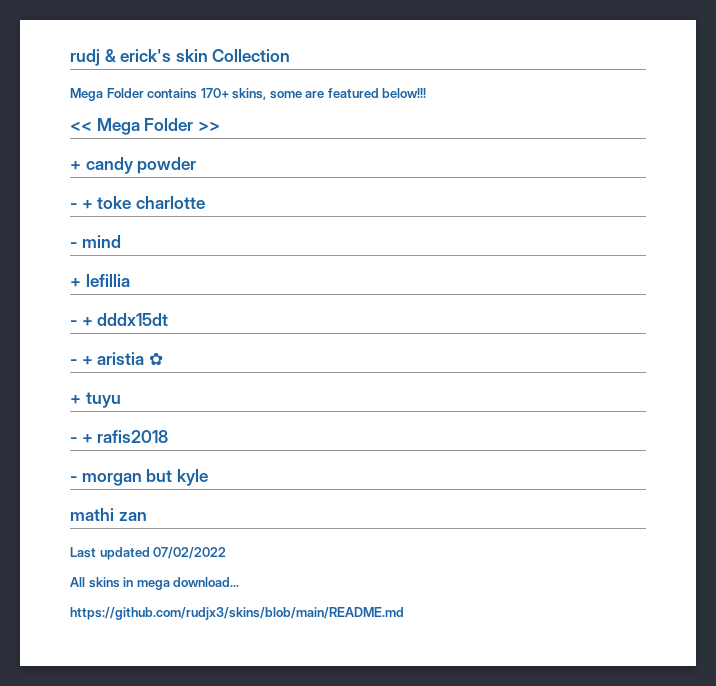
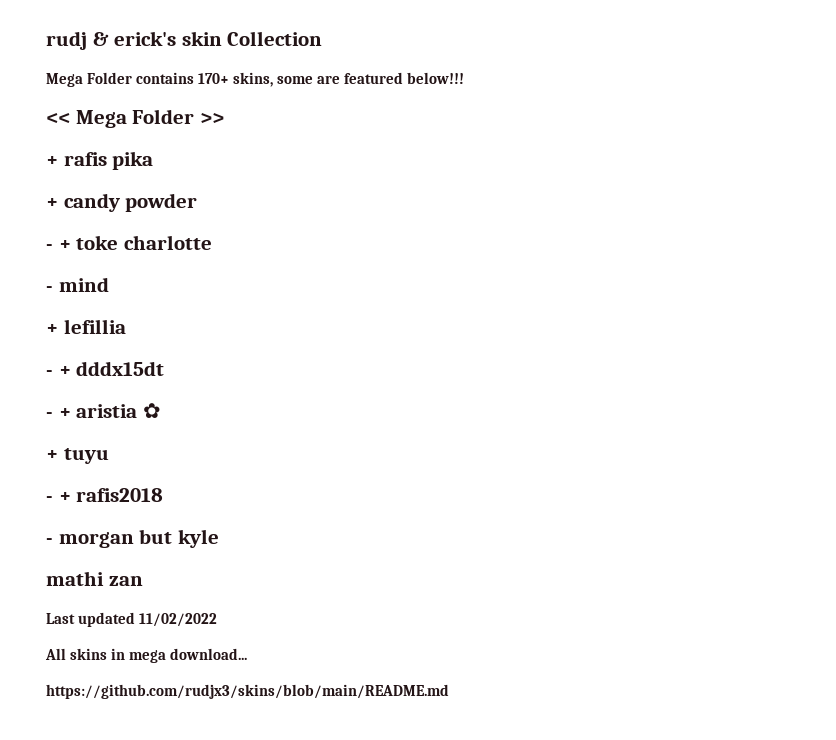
+ + rafis pika
- Last updated 07/02/2022
+ Last updated 11/02/2022

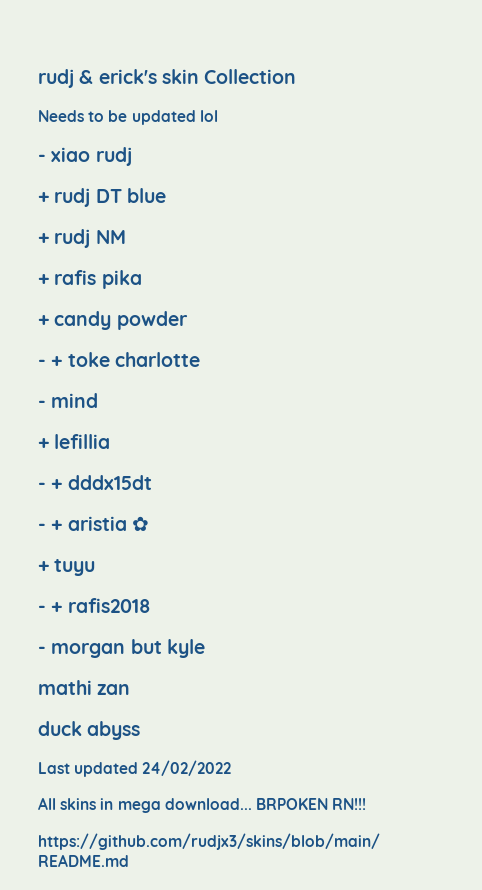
- Mega Folder contains 170+ skins, some are featured below!!!
- << Mega Folder >>
+ Needs to be updated lol
+ - xiao rudj
+ + rudj DT blue
+ + rudj NM
+ duck abyss
- Last updated 11/02/2022
+ Last updated 24/02/2022
+ BRPOKEN RN!!!

